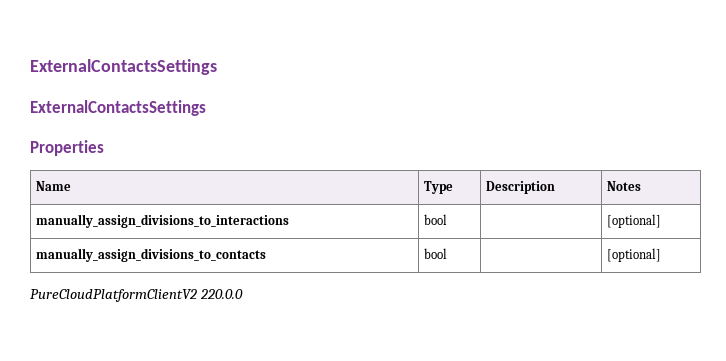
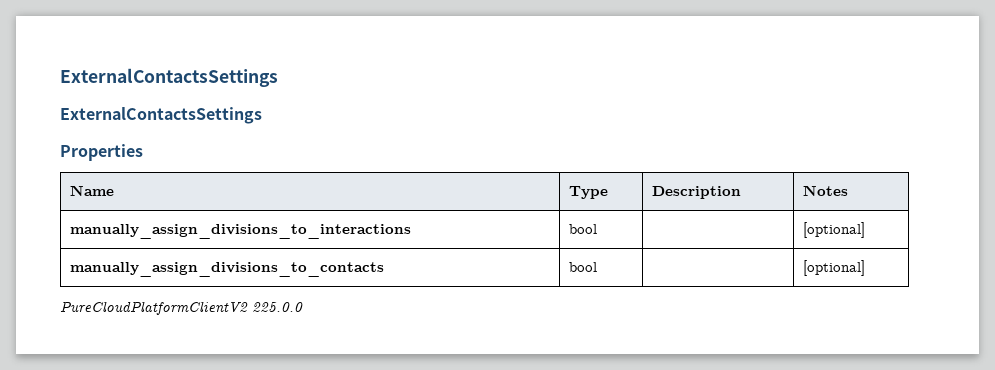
- PureCloudPlatformClientV2 220.0.0
+ PureCloudPlatformClientV2 225.0.0

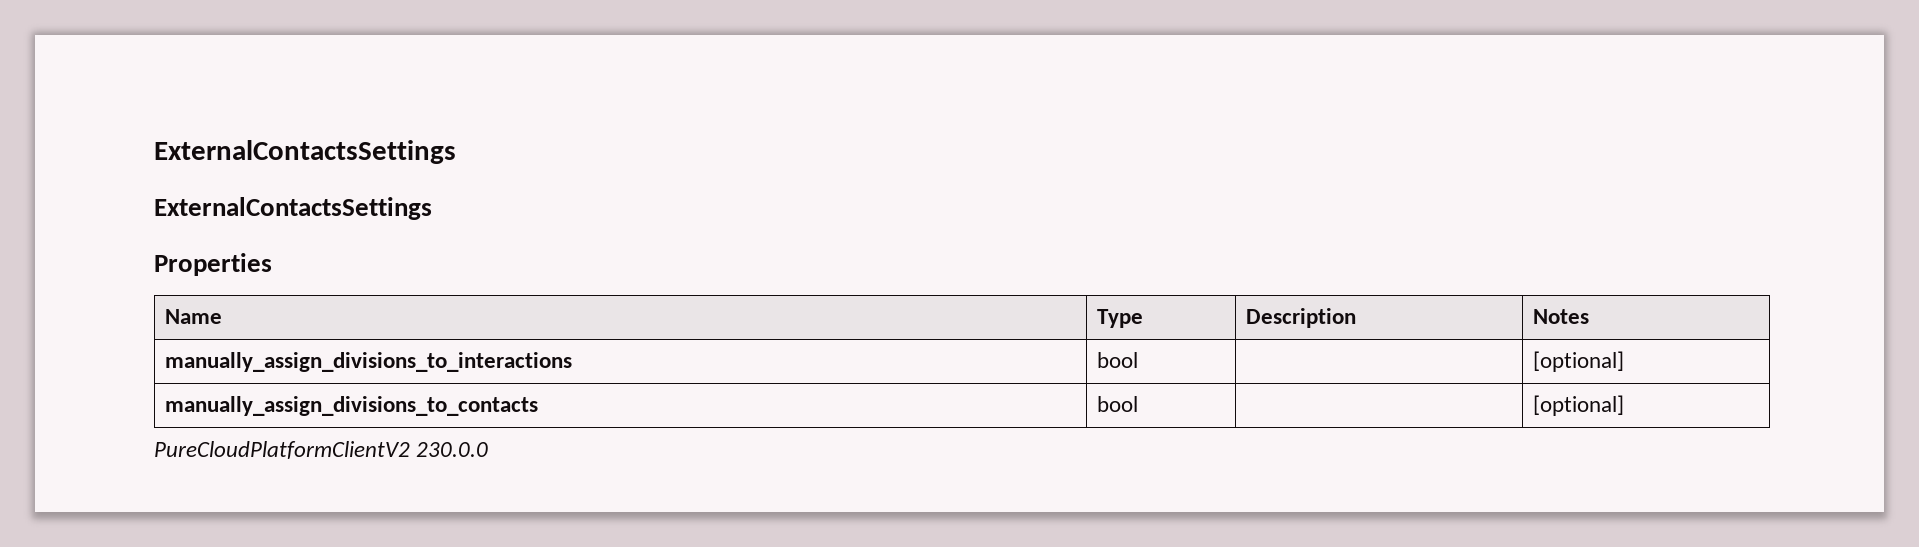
- PureCloudPlatformClientV2 225.0.0
+ PureCloudPlatformClientV2 230.0.0

